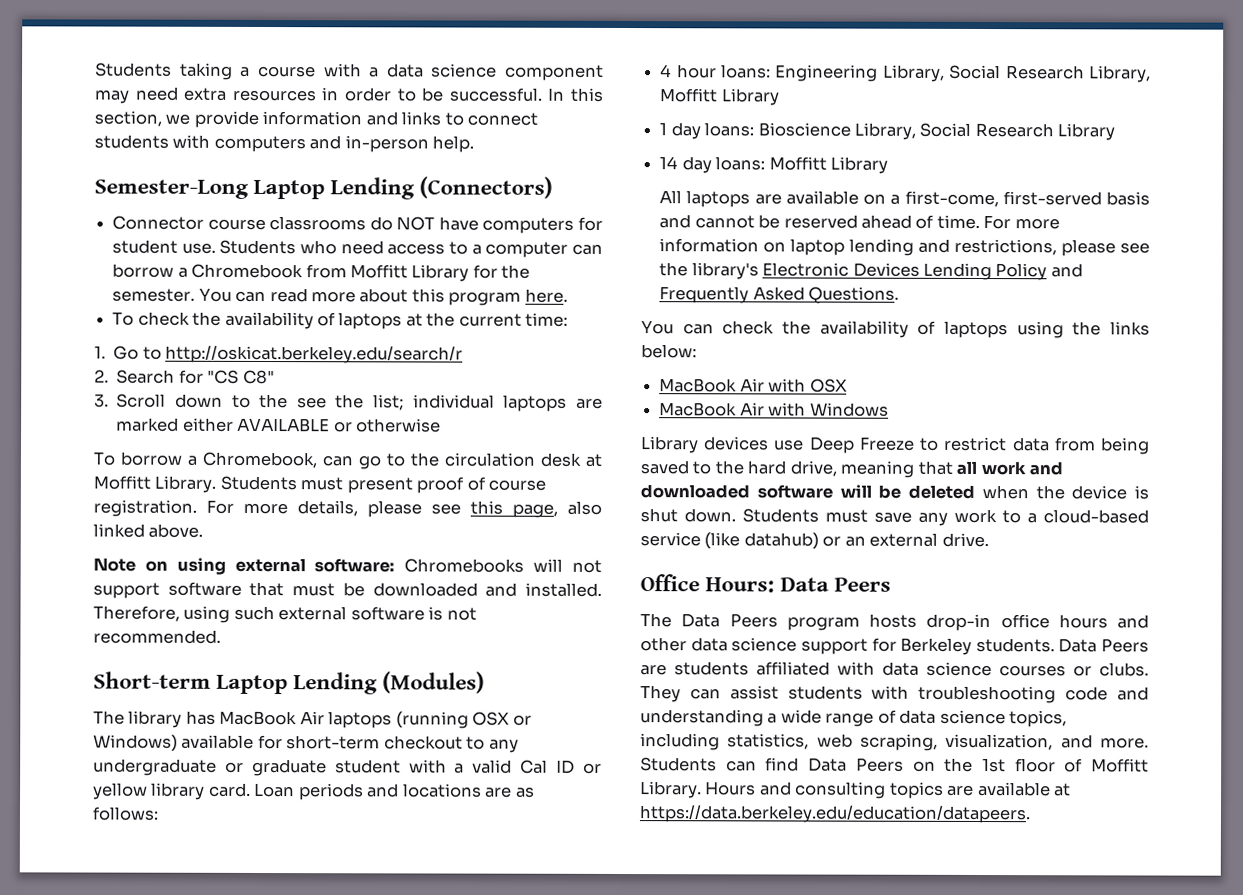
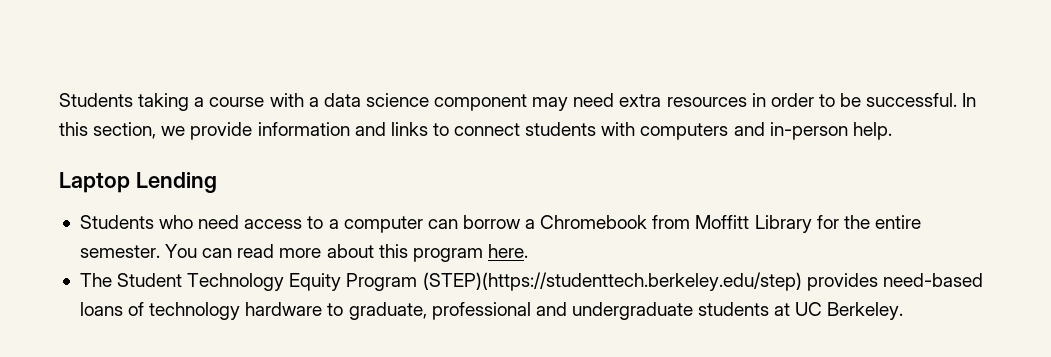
- Semester-Long Laptop Lending (Connectors)
- Connector course classrooms do NOT have computers for student use. Students who need access to a computer can borrow a Chromebook from Moffitt Library for the semester.
+ Laptop Lending
+ Students who need access to a computer can borrow a Chromebook from Moffitt Library for the entire semester.
- To check the availability of laptops at the current time:
- 1. Go to http://oskicat.berkeley.edu/search/r
- 2. Search for "CS C8"
- 3. Scroll down to the see the list; individual laptops are marked either AVAILABLE or otherwise
- To borrow a Chromebook, can go to the circulation desk at Moffitt Library. Students must present proof of course registration. For more details, please see this page, also linked above.
- Note on using external software: Chromebooks will not support software that must be downloaded and installed. Therefore, using such external software is not recommended.
- Short-term Laptop Lending (Modules)
- The library has MacBook Air laptops (running OSX or Windows) available for short-term checkout to any undergraduate or graduate student with a valid Cal ID or yellow library card. Loan periods and locations are as follows:
- 4 hour loans: Engineering Library, Social Research Library, Moffitt Library
- 1 day loans: Bioscience Library, Social Research Library
- 14 day loans: Moffitt Library
- All laptops are available on a first-come, first-served basis and cannot be reserved ahead of time. For more information on laptop lending and restrictions, please see the library's Electronic Devices Lending Policy and Frequently Asked Questions.
- You can check the availability of laptops using the links below:
- MacBook Air with OSX
- MacBook Air with Windows
- Library devices use Deep Freeze to restrict data from being saved to the hard drive, meaning that all work and downloaded software will be deleted when the device is shut down. Students must save any work to a cloud-based service (like datahub) or an external drive.
- Office Hours: Data Peers
- The Data Peers program hosts drop-in office hours and other data science support for Berkeley students. Data Peers are students affiliated with data science courses or clubs. They can assist students with troubleshooting code and understanding a wide range of data science topics, including statistics, web scraping, visualization, and more. Students can find Data Peers on the 1st floor of Moffitt Library. Hours and consulting topics are available at https://data.berkeley.edu/education/datapeers.
+ The Student Technology Equity Program (STEP)(https://studenttech.berkeley.edu/step) provides need-based loans of technology hardware to graduate, professional and undergraduate students at UC Berkeley.

